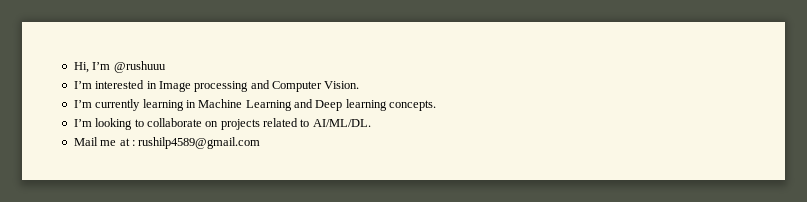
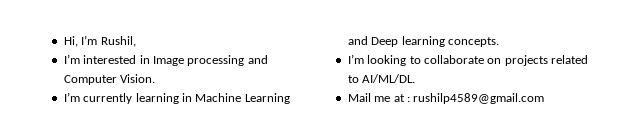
- Hi, I’m @rushuuu
+ Hi, I’m Rushil,

